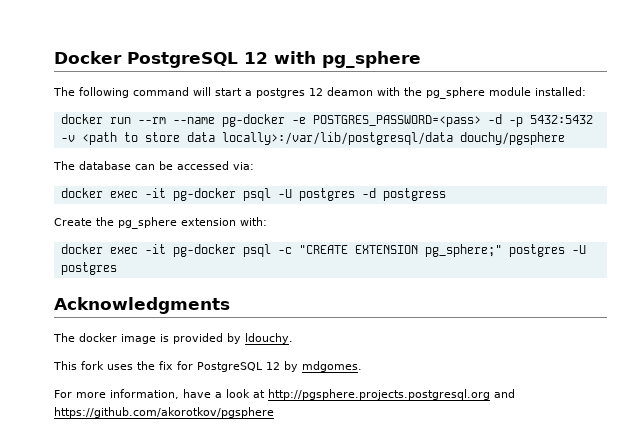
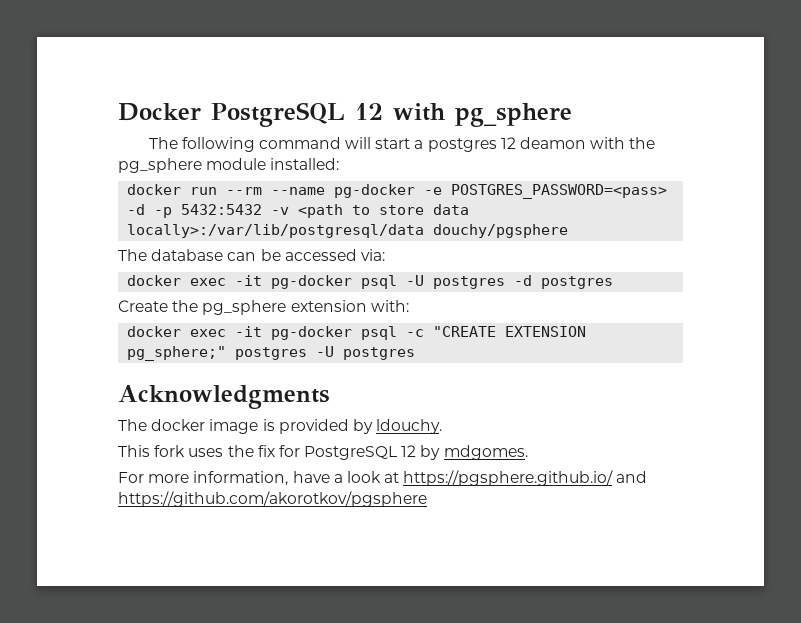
- docker exec -it pg-docker psql -U postgres -d postgress
+ docker exec -it pg-docker psql -U postgres -d postgres
- For more information, have a look at http://pgsphere.projects.postgresql.org and https://github.com/akorotkov/pgsphere
+ For more information, have a look at https://pgsphere.github.io/ and https://github.com/akorotkov/pgsphere

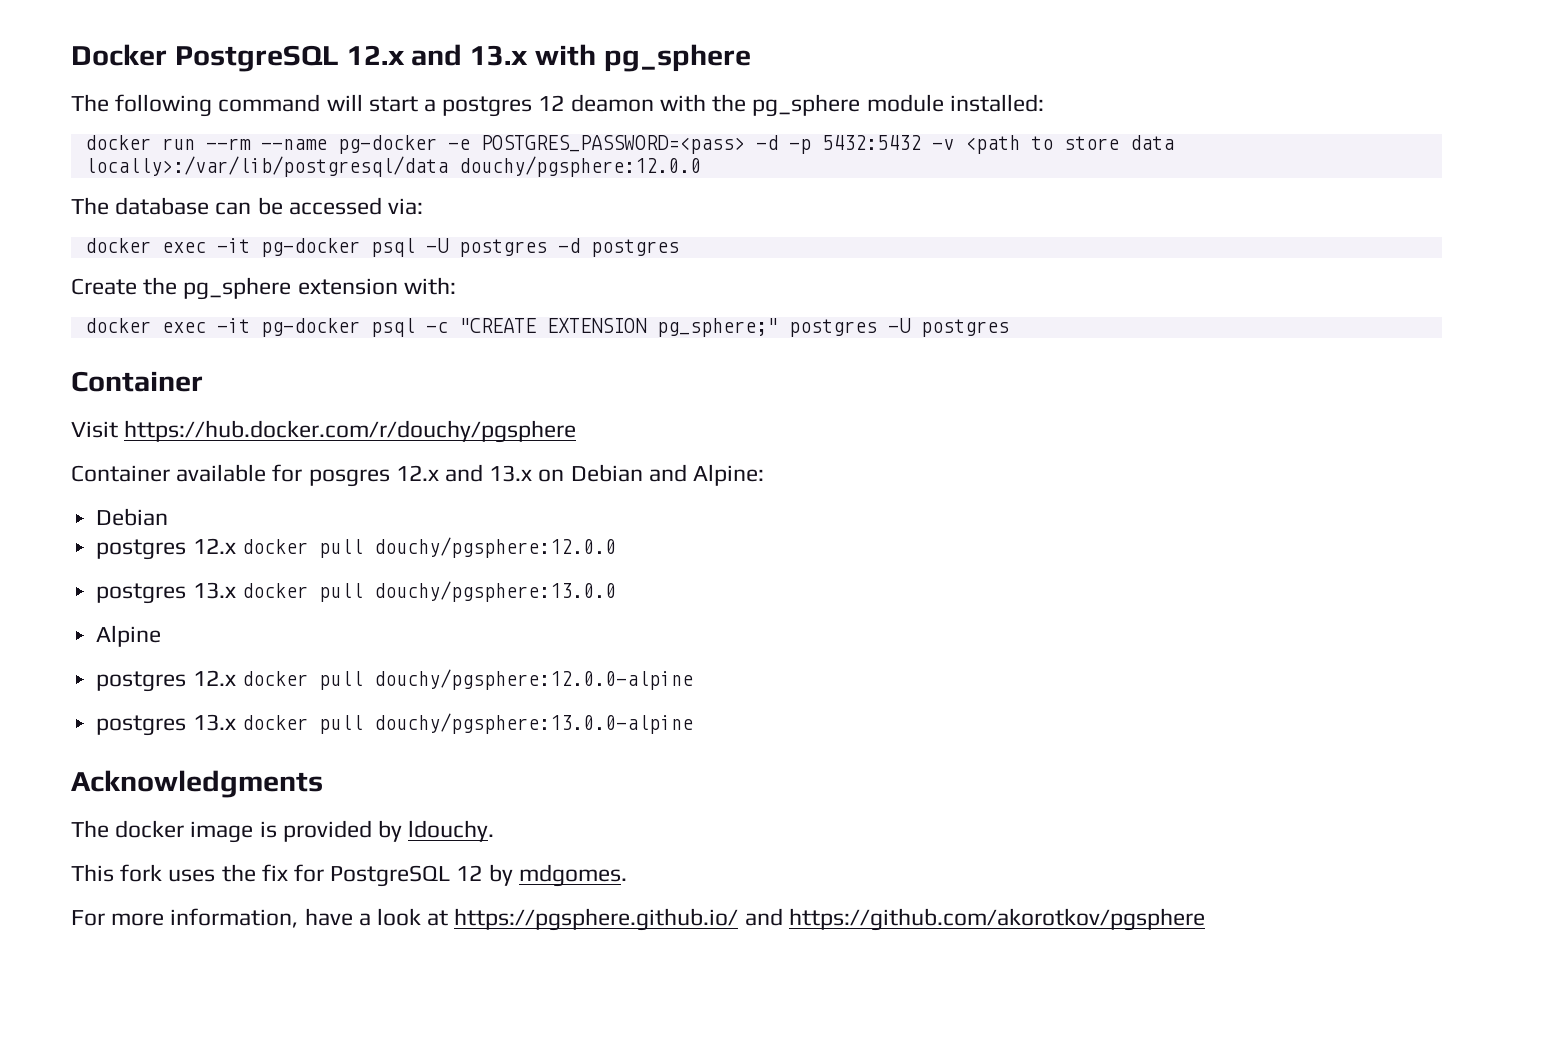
- Docker PostgreSQL 12 with pg_sphere
+ Docker PostgreSQL 12.x and 13.x with pg_sphere
- docker run --rm --name pg-docker -e POSTGRES_PASSWORD=<pass> -d -p 5432:5432 -v <path to store data locally>:/var/lib/postgresql/data douchy/pgsphere
+ docker run --rm --name pg-docker -e POSTGRES_PASSWORD=<pass> -d -p 5432:5432 -v <path to store data locally>:/var/lib/postgresql/data douchy/pgsphere:12.0.0
  docker exec -it pg-docker psql -c "CREATE EXTENSION pg_sphere;" postgres -U postgres
+ Container
+ Visit https://hub.docker.com/r/douchy/pgsphere
+ Container available for posgres 12.x and 13.x on Debian and Alpine:
+ Debian
+ postgres 12.x docker pull douchy/pgsphere:12.0.0
+ postgres 13.x docker pull douchy/pgsphere:13.0.0
+ Alpine
+ postgres 12.x docker pull douchy/pgsphere:12.0.0-alpine
+ postgres 13.x docker pull douchy/pgsphere:13.0.0-alpine

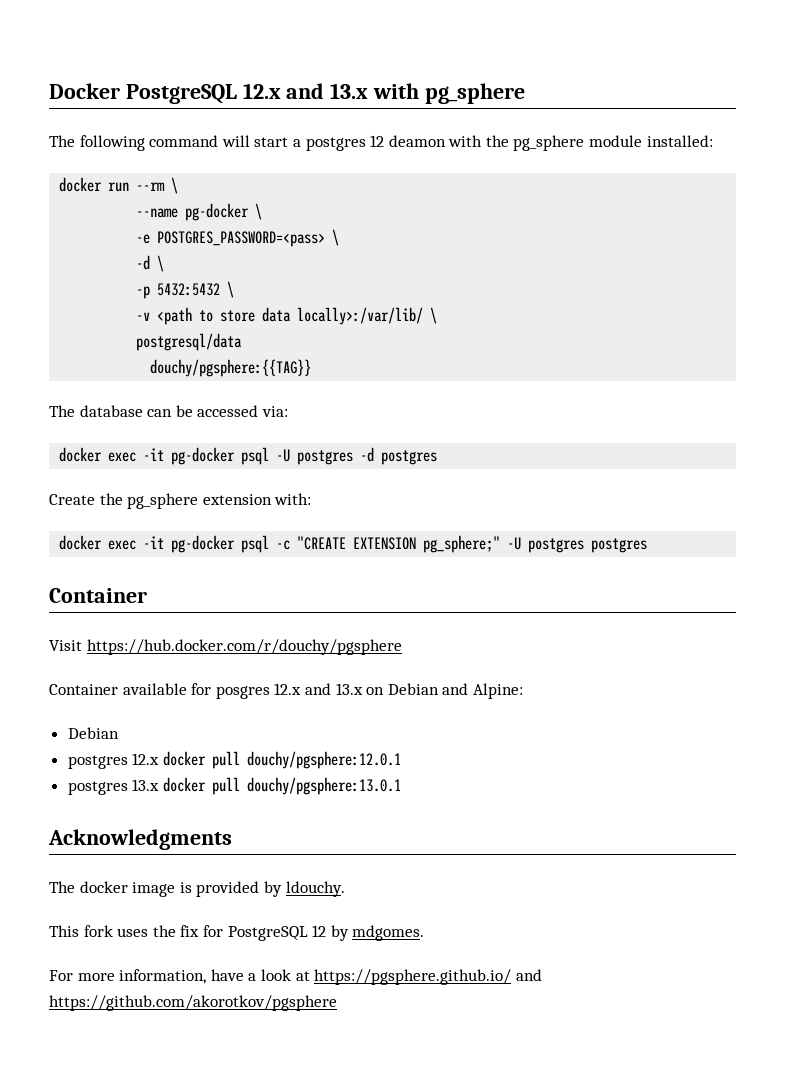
- docker run --rm --name pg-docker -e POSTGRES_PASSWORD=<pass> -d -p 5432:5432 -v <path to store data locally>:/var/lib/postgresql/data douchy/pgsphere:12.0.0
+ docker run --rm \
+ --name pg-docker \
+ -e POSTGRES_PASSWORD=<pass> \
+ -d \
+ -p 5432:5432 \
+ -v <path to store data locally>:/var/lib/ \
+ postgresql/data
+ douchy/pgsphere:{{TAG}}
- docker exec -it pg-docker psql -c "CREATE EXTENSION pg_sphere;" postgres -U postgres
+ docker exec -it pg-docker psql -c "CREATE EXTENSION pg_sphere;" -U postgres postgres
- postgres 12.x docker pull douchy/pgsphere:12.0.0
- postgres 13.x docker pull douchy/pgsphere:13.0.0
- Alpine
- postgres 12.x docker pull douchy/pgsphere:12.0.0-alpine
- postgres 13.x docker pull douchy/pgsphere:13.0.0-alpine
+ postgres 12.x docker pull douchy/pgsphere:12.0.1
+ postgres 13.x docker pull douchy/pgsphere:13.0.1

